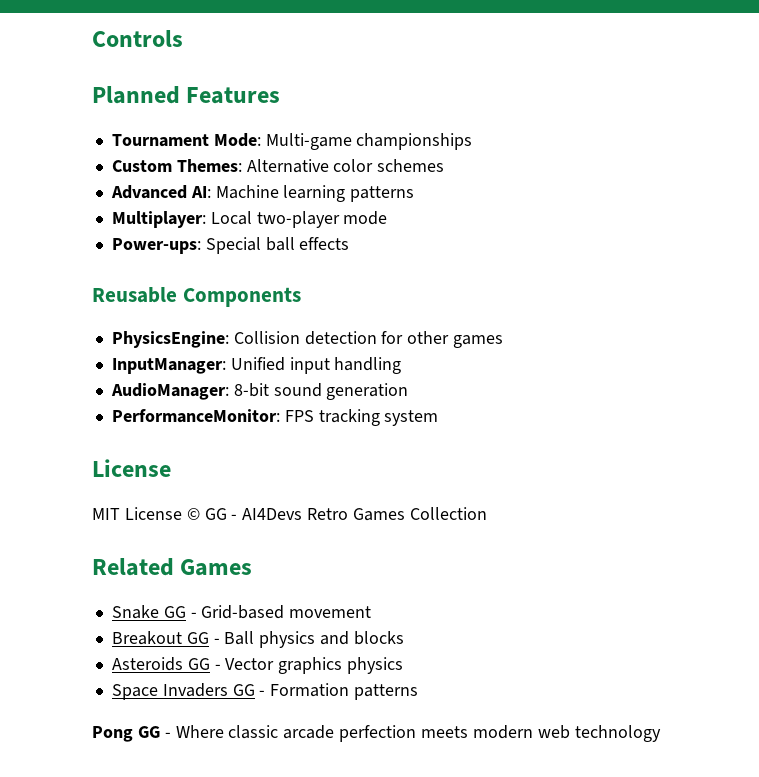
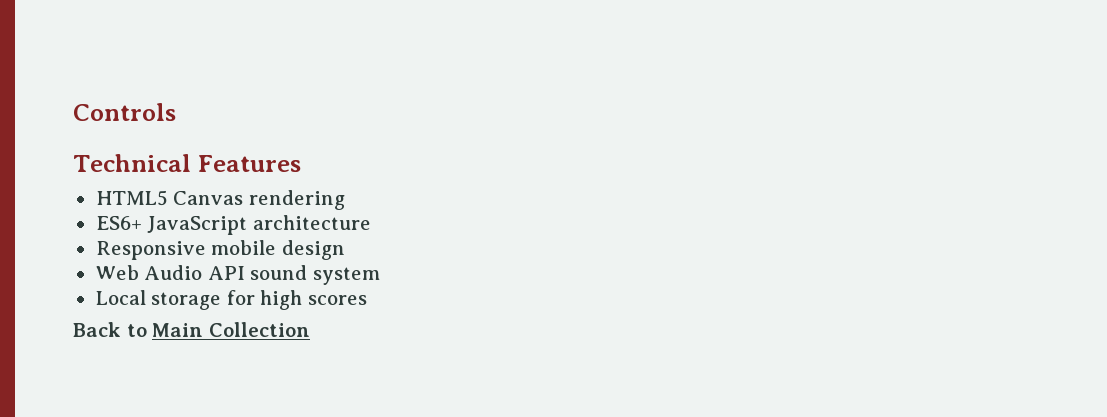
- Planned Features
+ Technical Features
- Tournament Mode: Multi-game championships
- Custom Themes: Alternative color schemes
- Advanced AI: Machine learning patterns
- Multiplayer: Local two-player mode
- Power-ups: Special ball effects
- Reusable Components
- PhysicsEngine: Collision detection for other games
- InputManager: Unified input handling
- AudioManager: 8-bit sound generation
- PerformanceMonitor: FPS tracking system
- License
- MIT License © GG - AI4Devs Retro Games Collection
- Related Games
- Snake GG - Grid-based movement
- Breakout GG - Ball physics and blocks
- Asteroids GG - Vector graphics physics
- Space Invaders GG - Formation patterns
- Pong GG - Where classic arcade perfection meets modern web technology
+ HTML5 Canvas rendering
+ ES6+ JavaScript architecture
+ Responsive mobile design
+ Web Audio API sound system
+ Local storage for high scores
+ Back to Main Collection

